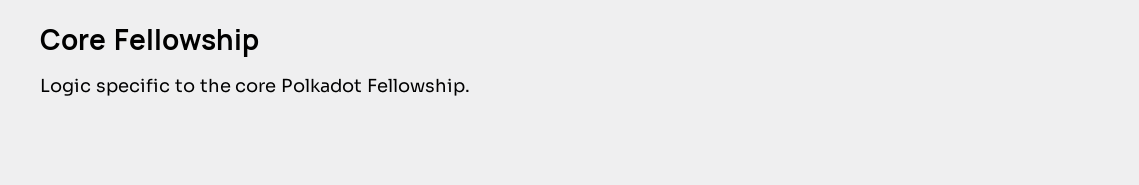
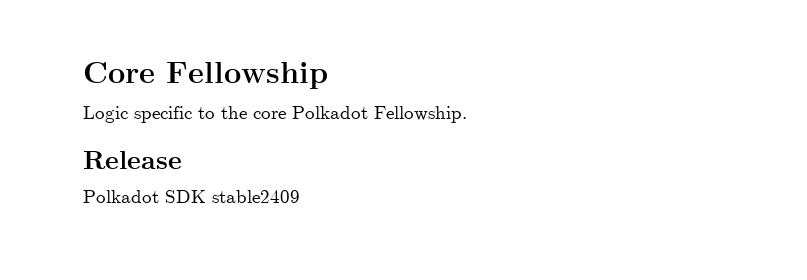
+ Release
+ Polkadot SDK stable2409

